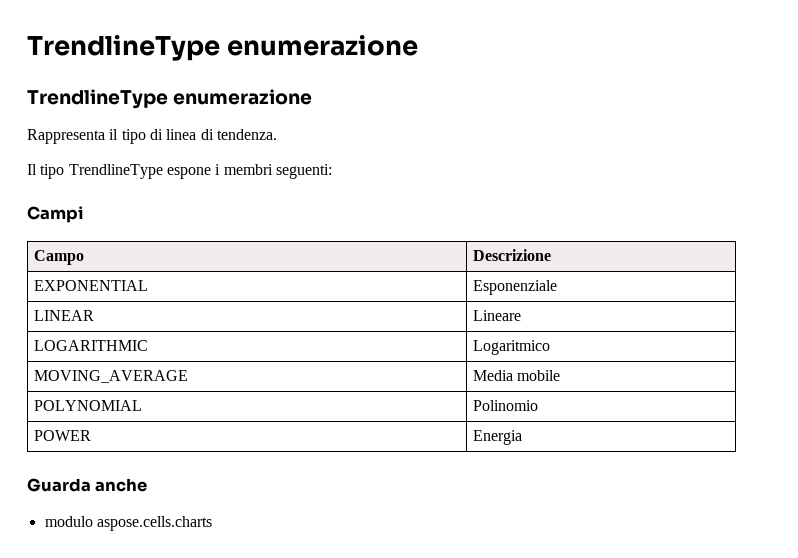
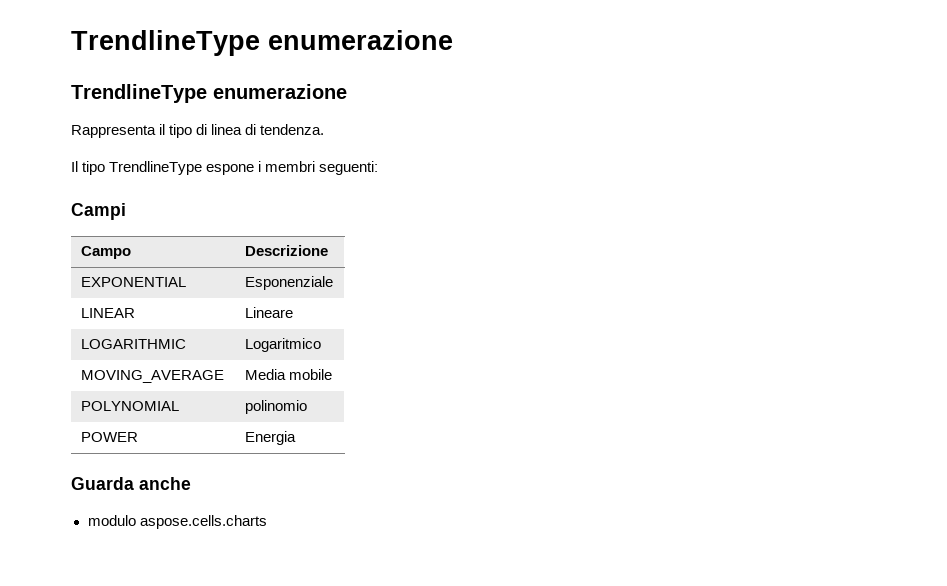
- POLYNOMIAL | Polinomio
+ POLYNOMIAL | polinomio

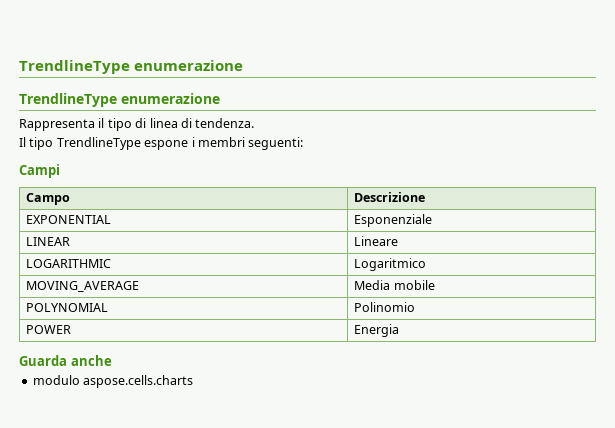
- POLYNOMIAL | polinomio
+ POLYNOMIAL | Polinomio

